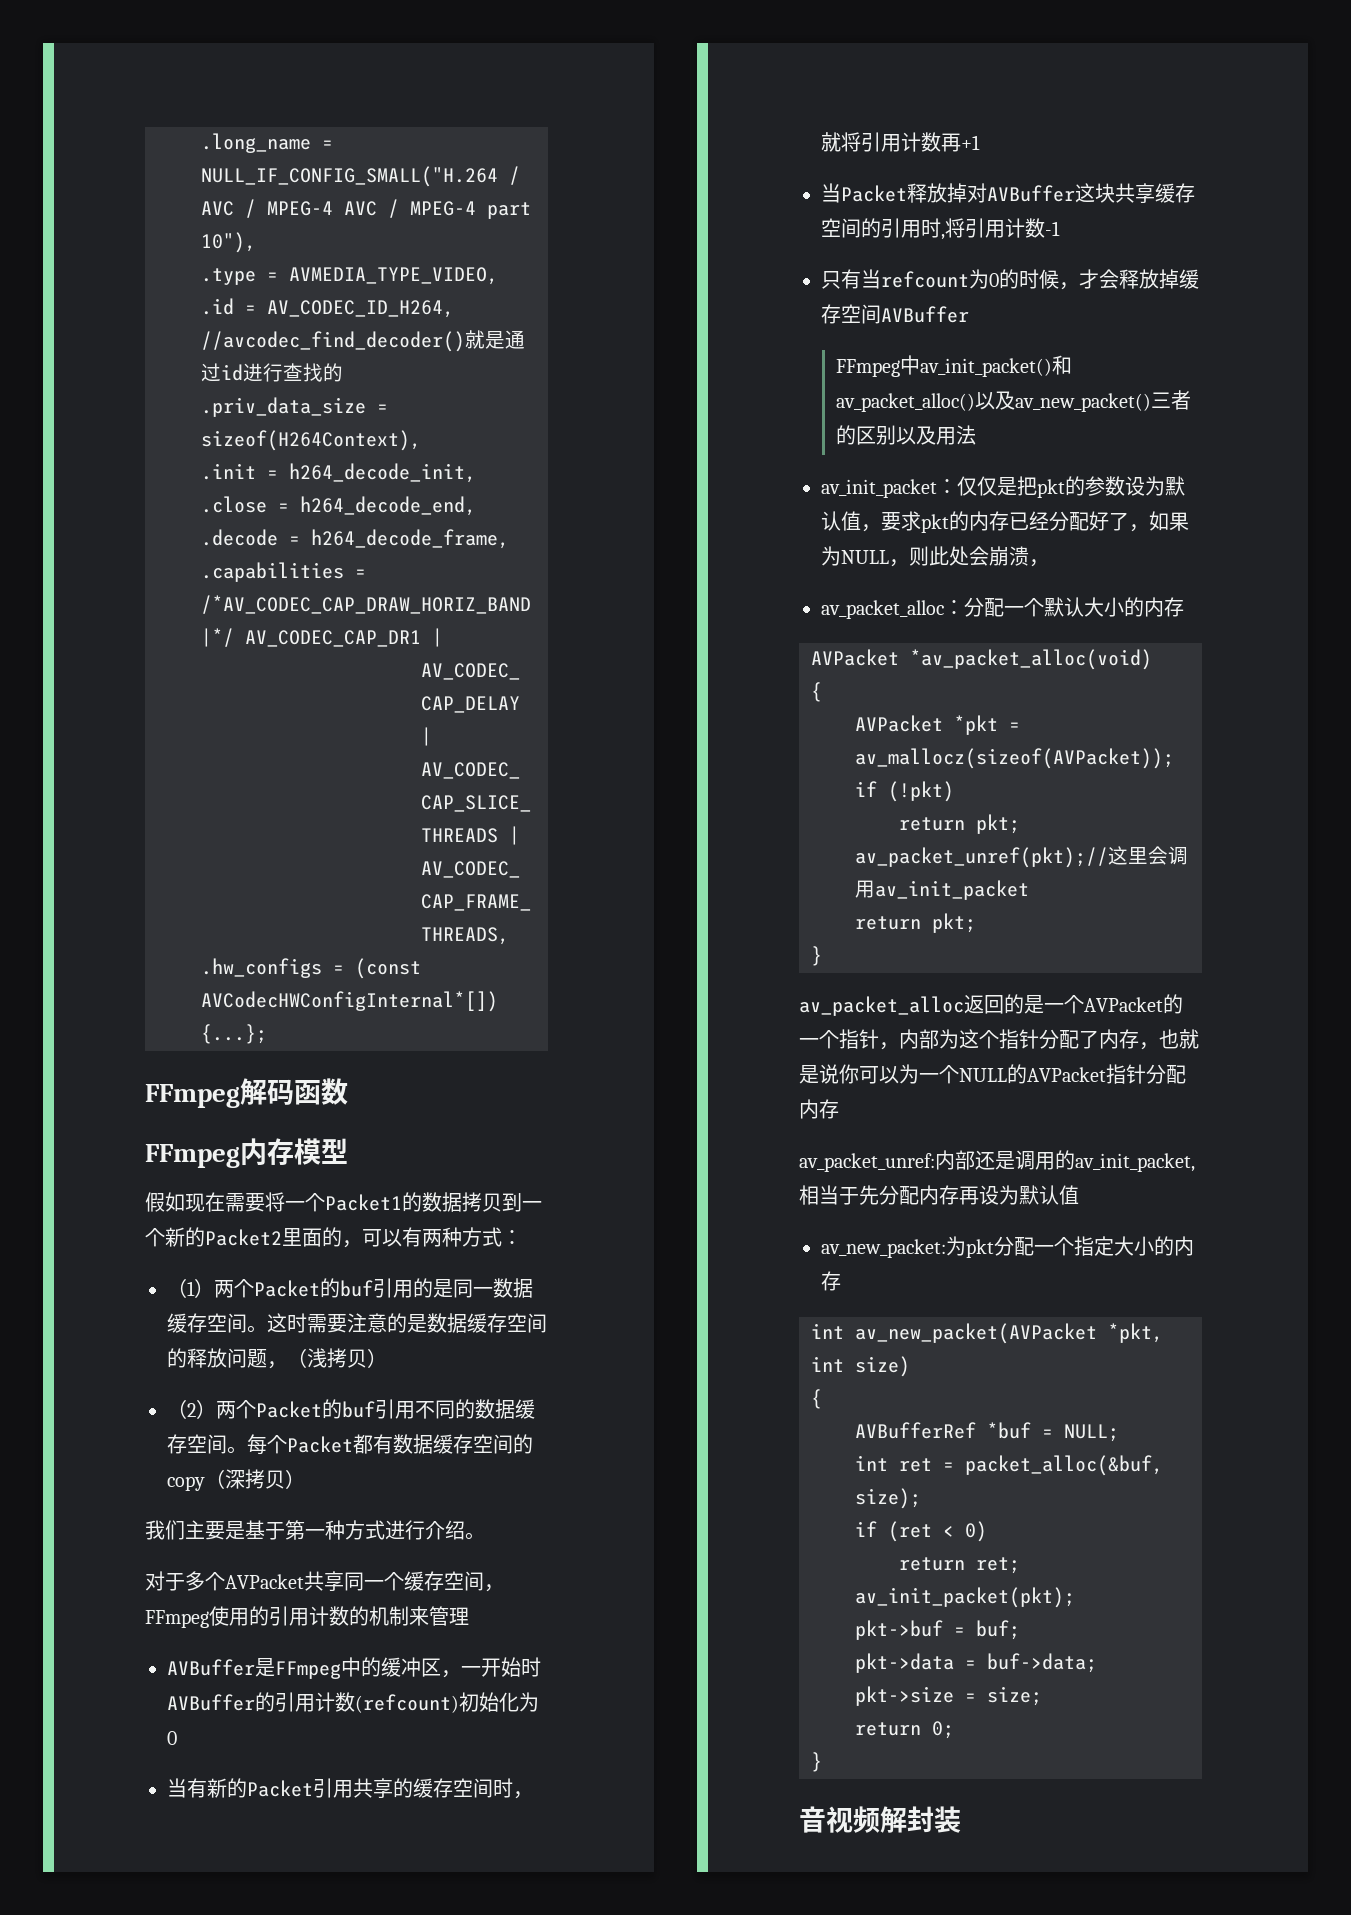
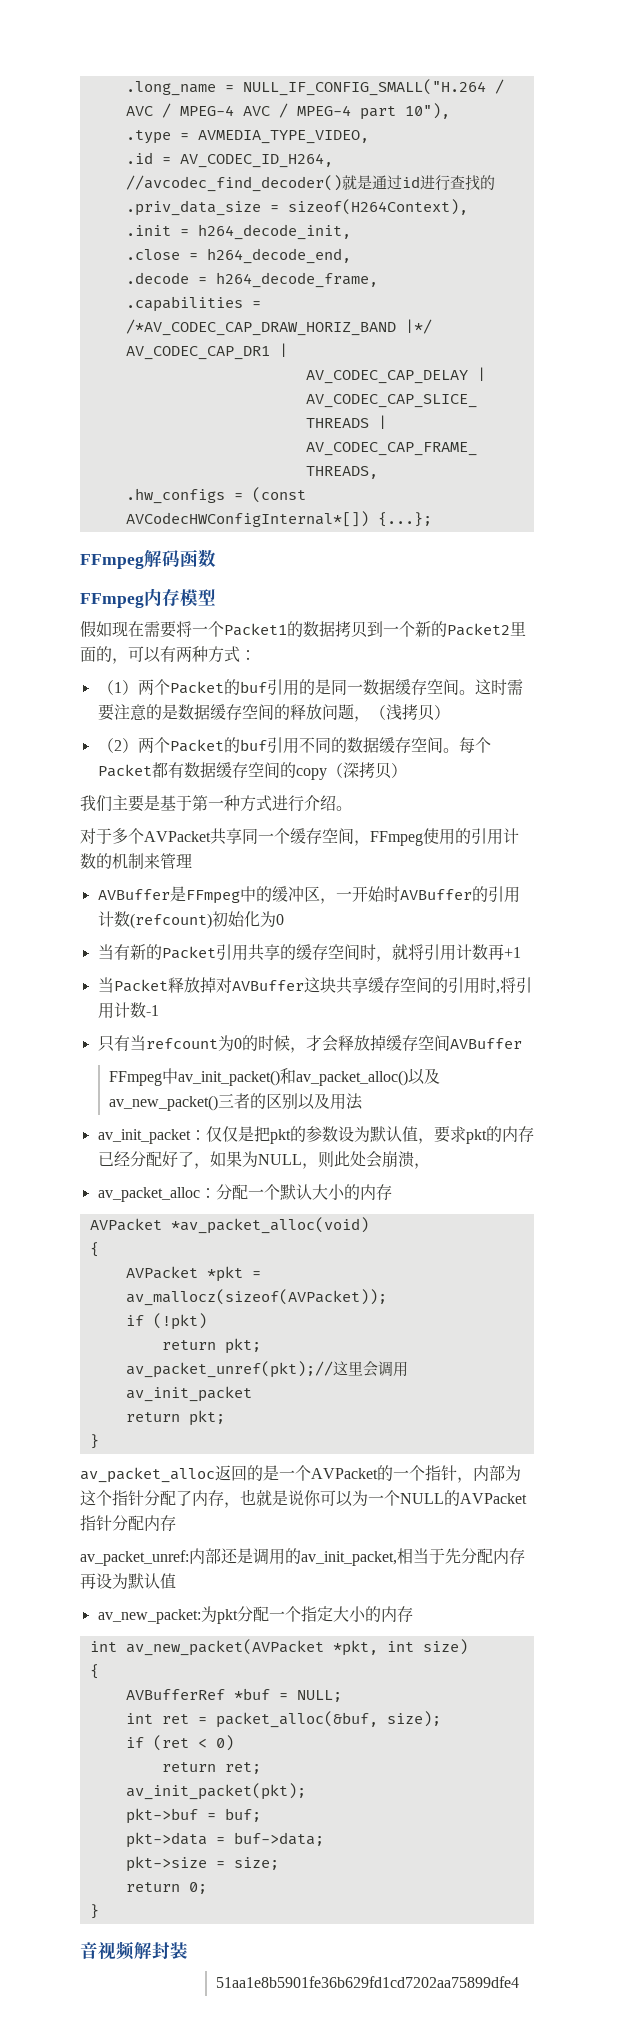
+ 51aa1e8b5901fe36b629fd1cd7202aa75899dfe4

